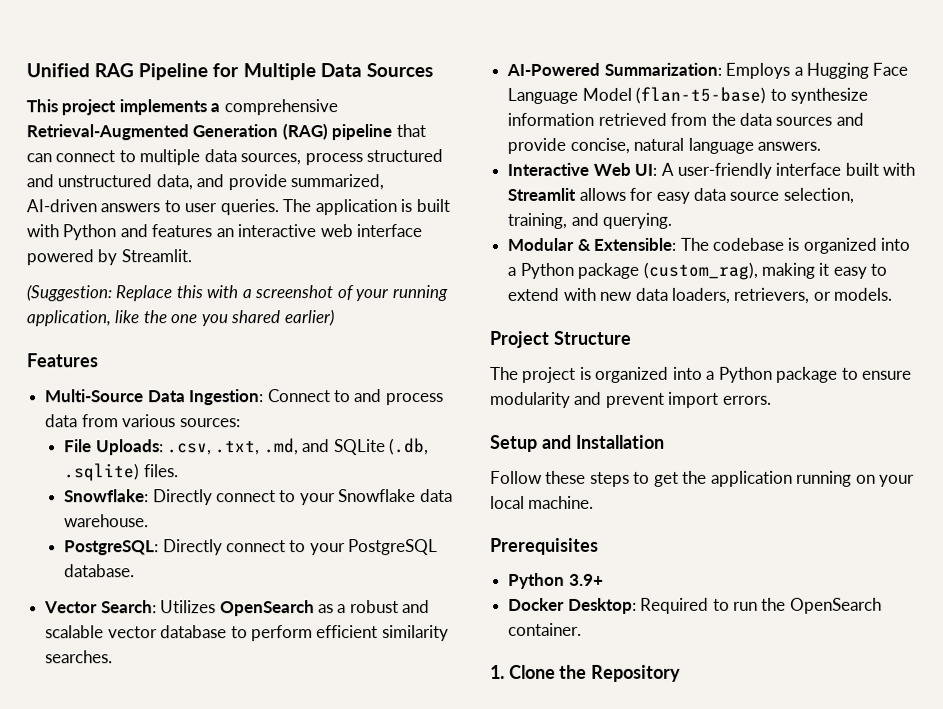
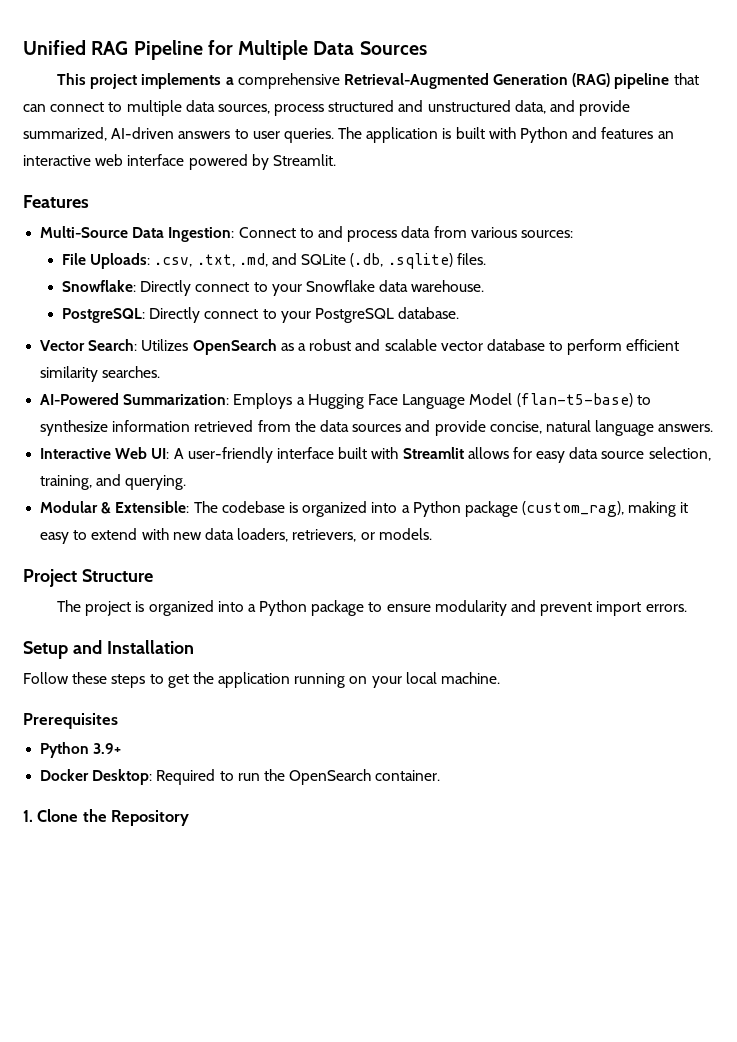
- (Suggestion: Replace this with a screenshot of your running application, like the one you shared earlier)

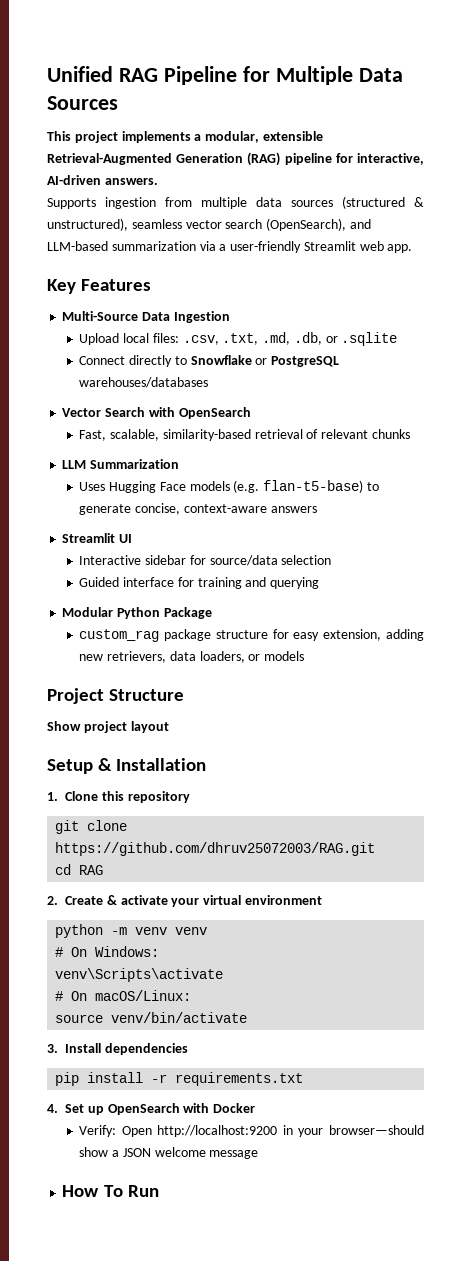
- This project implements a comprehensive Retrieval-Augmented Generation (RAG) pipeline that can connect to multiple data sources, process structured and unstructured data, and provide summarized, AI-driven answers to user queries. The application is built with Python and features an interactive web interface powered by Streamlit.
- Features
- Multi-Source Data Ingestion: Connect to and process data from various sources:
- File Uploads: .csv, .txt, .md, and SQLite (.db, .sqlite) files.
- Snowflake: Directly connect to your Snowflake data warehouse.
- PostgreSQL: Directly connect to your PostgreSQL database.
+ This project implements a modular, extensible Retrieval-Augmented Generation (RAG) pipeline for interactive, AI-driven answers.
+ Supports ingestion from multiple data sources (structured & unstructured), seamless vector search (OpenSearch), and LLM-based summarization via a user-friendly Streamlit web app.
+ Key Features
+ Multi-Source Data Ingestion
+ Upload local files: .csv, .txt, .md, .db, or .sqlite
+ Connect directly to Snowflake or PostgreSQL warehouses/databases
- Vector Search: Utilizes OpenSearch as a robust and scalable vector database to perform efficient similarity searches.
- AI-Powered Summarization: Employs a Hugging Face Language Model (flan-t5-base) to synthesize information retrieved from the data sources and provide concise, natural language answers.
- Interactive Web UI: A user-friendly interface built with Streamlit allows for easy data source selection, training, and querying.
- Modular & Extensible: The codebase is organized into a Python package (custom_rag), making it easy to extend with new data loaders, retrievers, or models.
+ Vector Search with OpenSearch
+ Fast, scalable, similarity-based retrieval of relevant chunks
+ LLM Summarization
+ Uses Hugging Face models (e.g. flan-t5-base) to generate concise, context-aware answers
+ Streamlit UI
+ Interactive sidebar for source/data selection
+ Guided interface for training and querying
+ Modular Python Package
+ custom_rag package structure for easy extension, adding new retrievers, data loaders, or models
  Project Structure
- The project is organized into a Python package to ensure modularity and prevent import errors.
+ Show project layout
- Setup and Installation
+ Setup & Installation
- Follow these steps to get the application running on your local machine.
- Prerequisites
- Python 3.9+
- Docker Desktop: Required to run the OpenSearch container.
- 1. Clone the Repository
+ 1. Clone this repository
+ git clone https://github.com/dhruv25072003/RAG.git
+ cd RAG
+ 2. Create & activate your virtual environment
+ python -m venv venv
+ # On Windows:
+ venv\Scripts\activate
+ # On macOS/Linux:
+ source venv/bin/activate
+ 3. Install dependencies
+ pip install -r requirements.txt
+ 4. Set up OpenSearch with Docker
+ Verify: Open http://localhost:9200 in your browser—should show a JSON welcome message
+ How To Run

